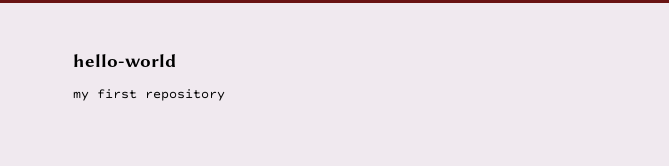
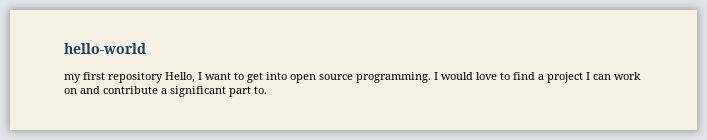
- my first repository
+ my first repository Hello, I want to get into open source programming. I would love to find a project I can work on and contribute a significant part to.

